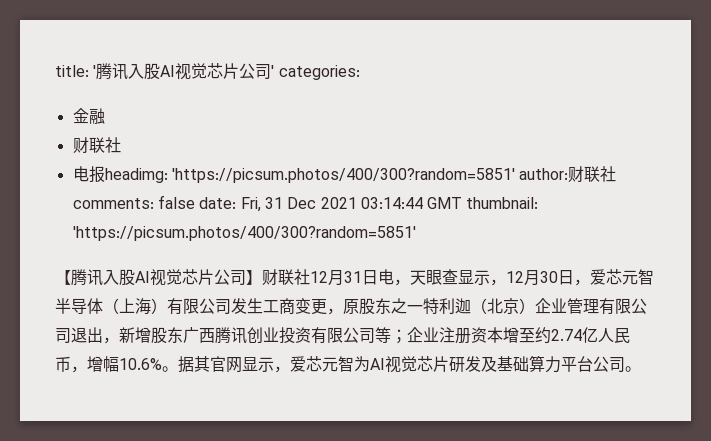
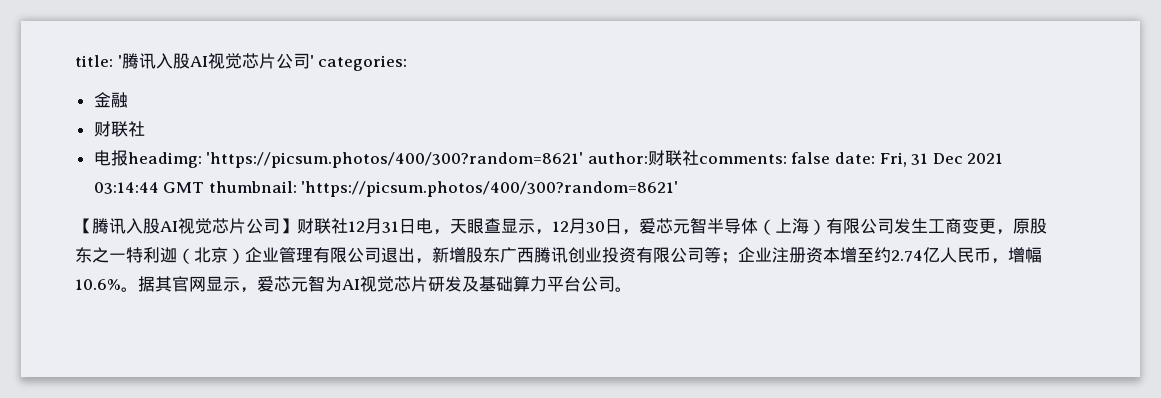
- 电报headimg: 'https://picsum.photos/400/300?random=5851' author:财联社comments: false date: Fri, 31 Dec 2021 03:14:44 GMT thumbnail: 'https://picsum.photos/400/300?random=5851'
+ 电报headimg: 'https://picsum.photos/400/300?random=8621' author:财联社comments: false date: Fri, 31 Dec 2021 03:14:44 GMT thumbnail: 'https://picsum.photos/400/300?random=8621'

